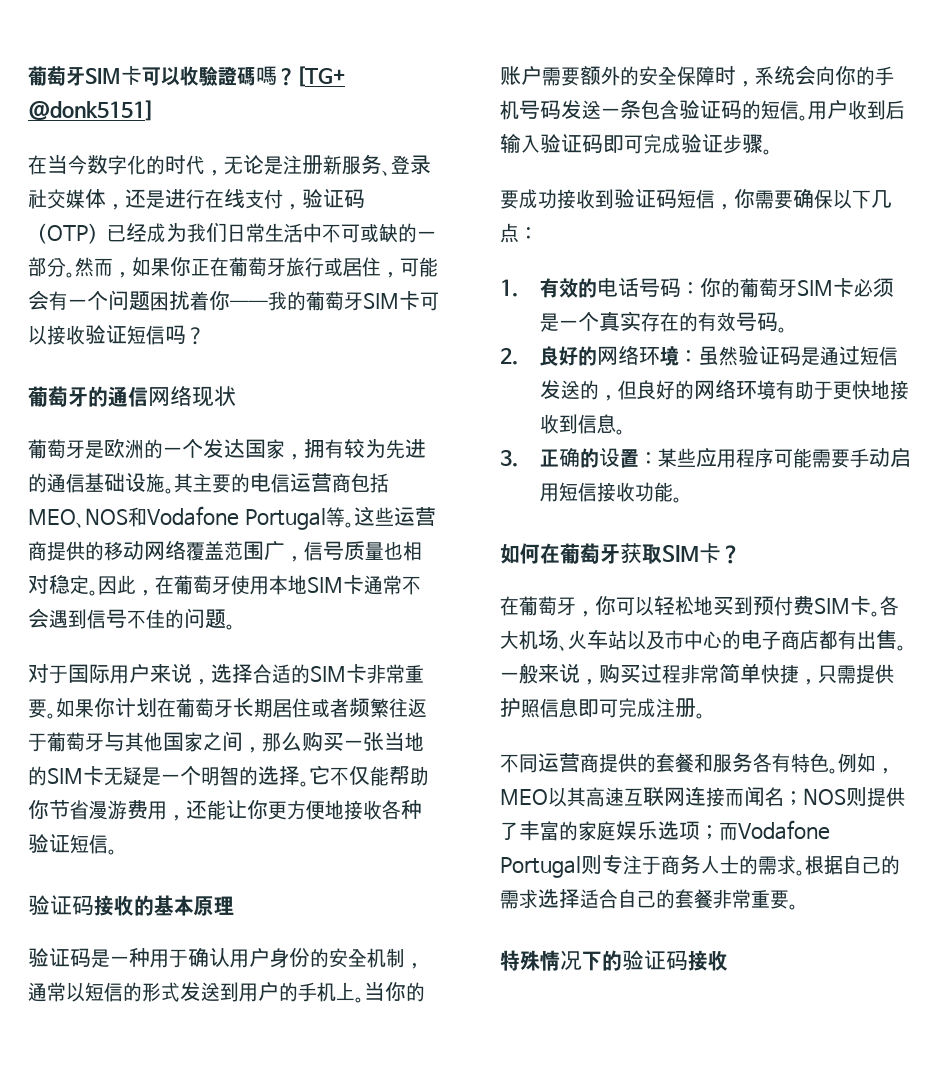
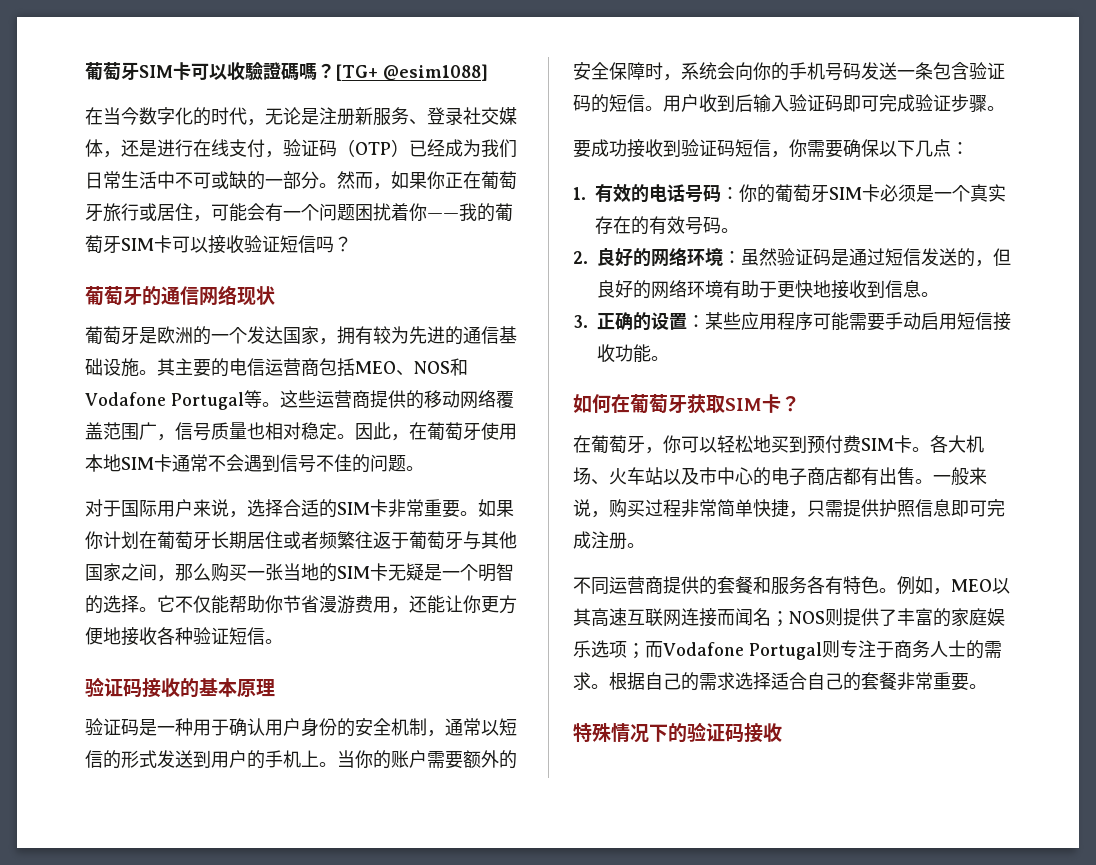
- [TG+ @donk5151]
+ [TG+ @esim1088]

